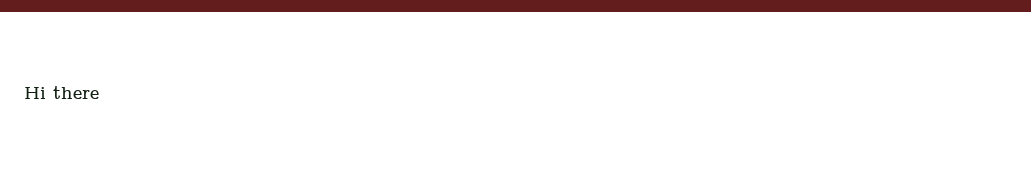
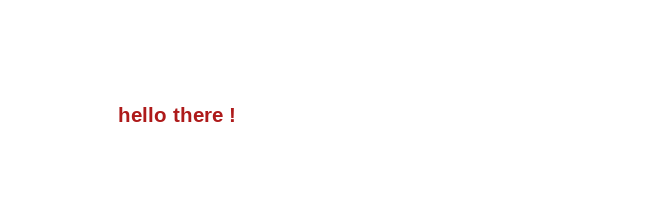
- Hi there
+ hello there !

